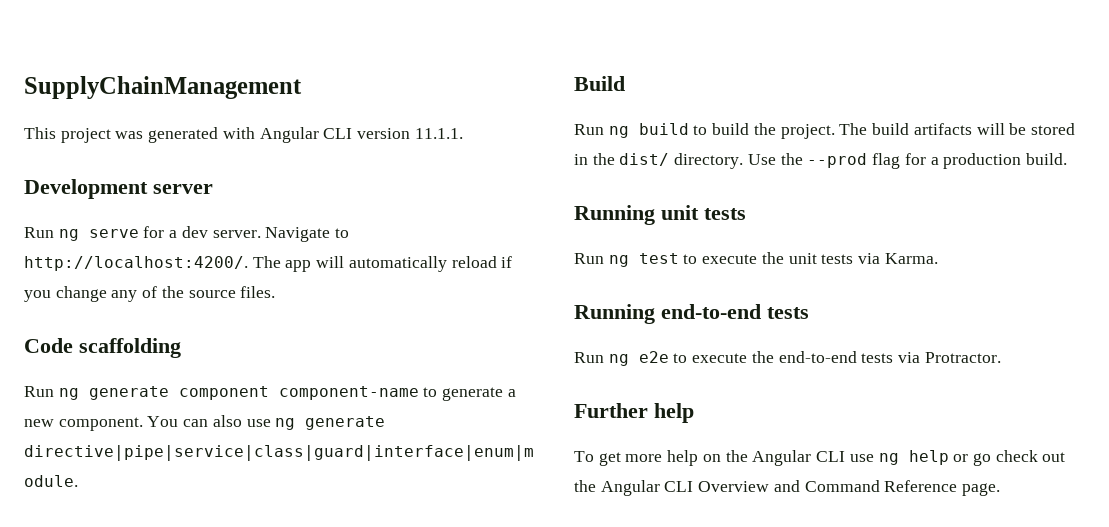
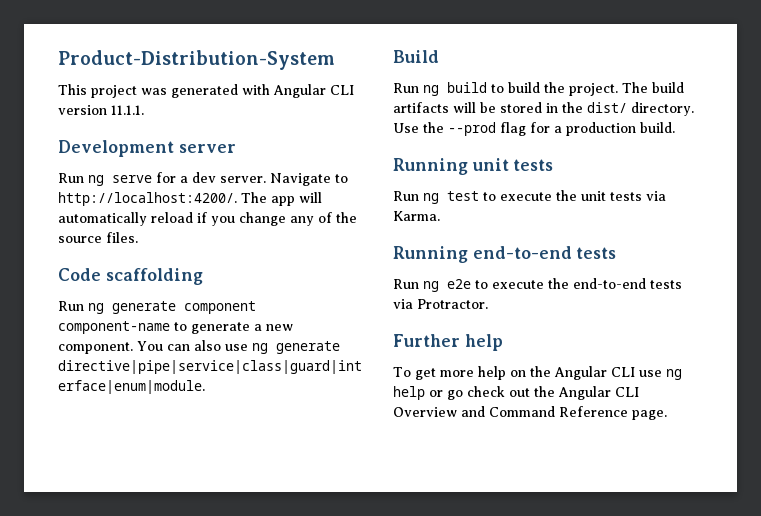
- SupplyChainManagement
+ Product-Distribution-System

